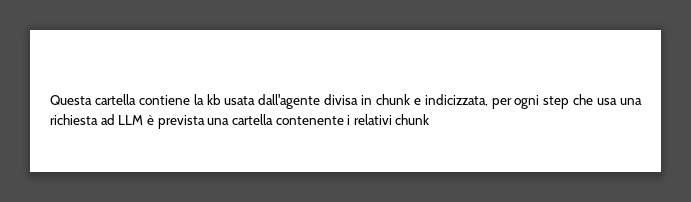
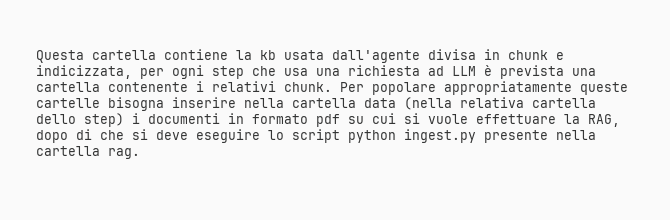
- Questa cartella contiene la kb usata dall'agente divisa in chunk e indicizzata, per ogni step che usa una richiesta ad LLM è prevista una cartella contenente i relativi chunk
+ Questa cartella contiene la kb usata dall'agente divisa in chunk e indicizzata, per ogni step che usa una richiesta ad LLM è prevista una cartella contenente i relativi chunk. Per popolare appropriatamente queste cartelle bisogna inserire nella cartella data (nella relativa cartella dello step) i documenti in formato pdf su cui si vuole effettuare la RAG, dopo di che si deve eseguire lo script python ingest.py presente nella cartella rag.

